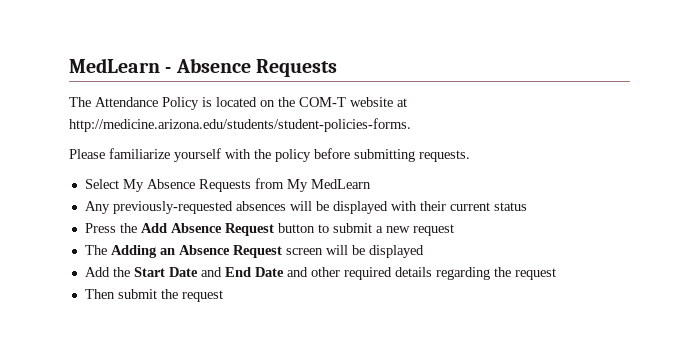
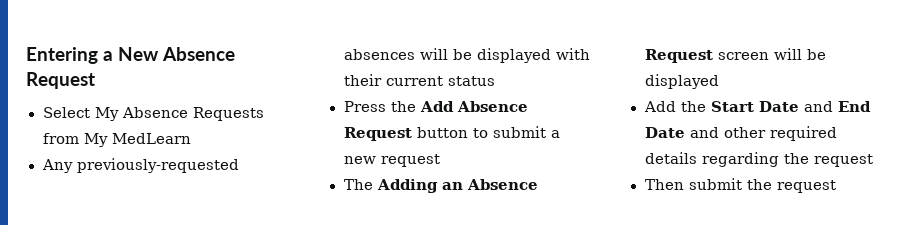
- MedLearn - Absence Requests
- The Attendance Policy is located on the COM-T website at http://medicine.arizona.edu/students/student-policies-forms.
- Please familiarize yourself with the policy before submitting requests.
+ Entering a New Absence Request

